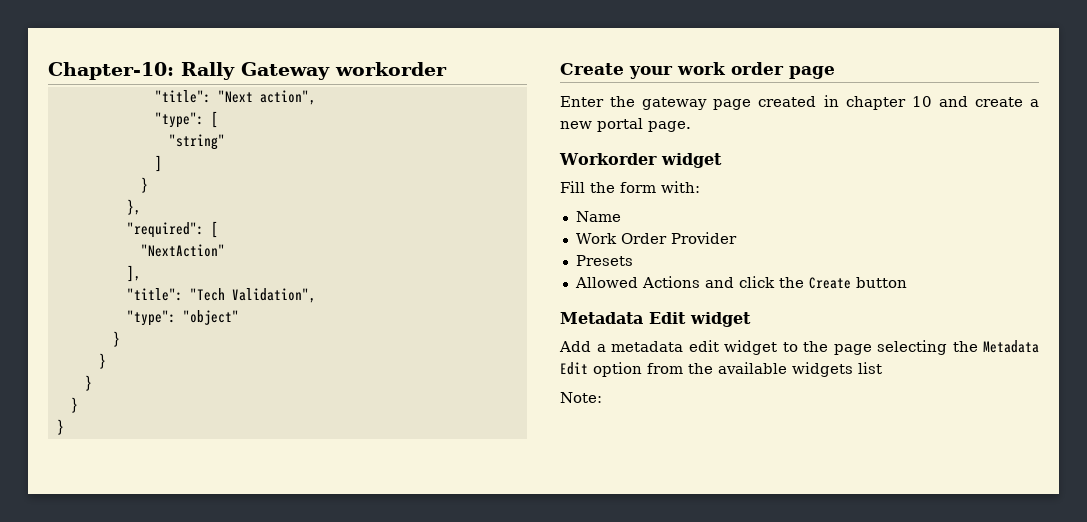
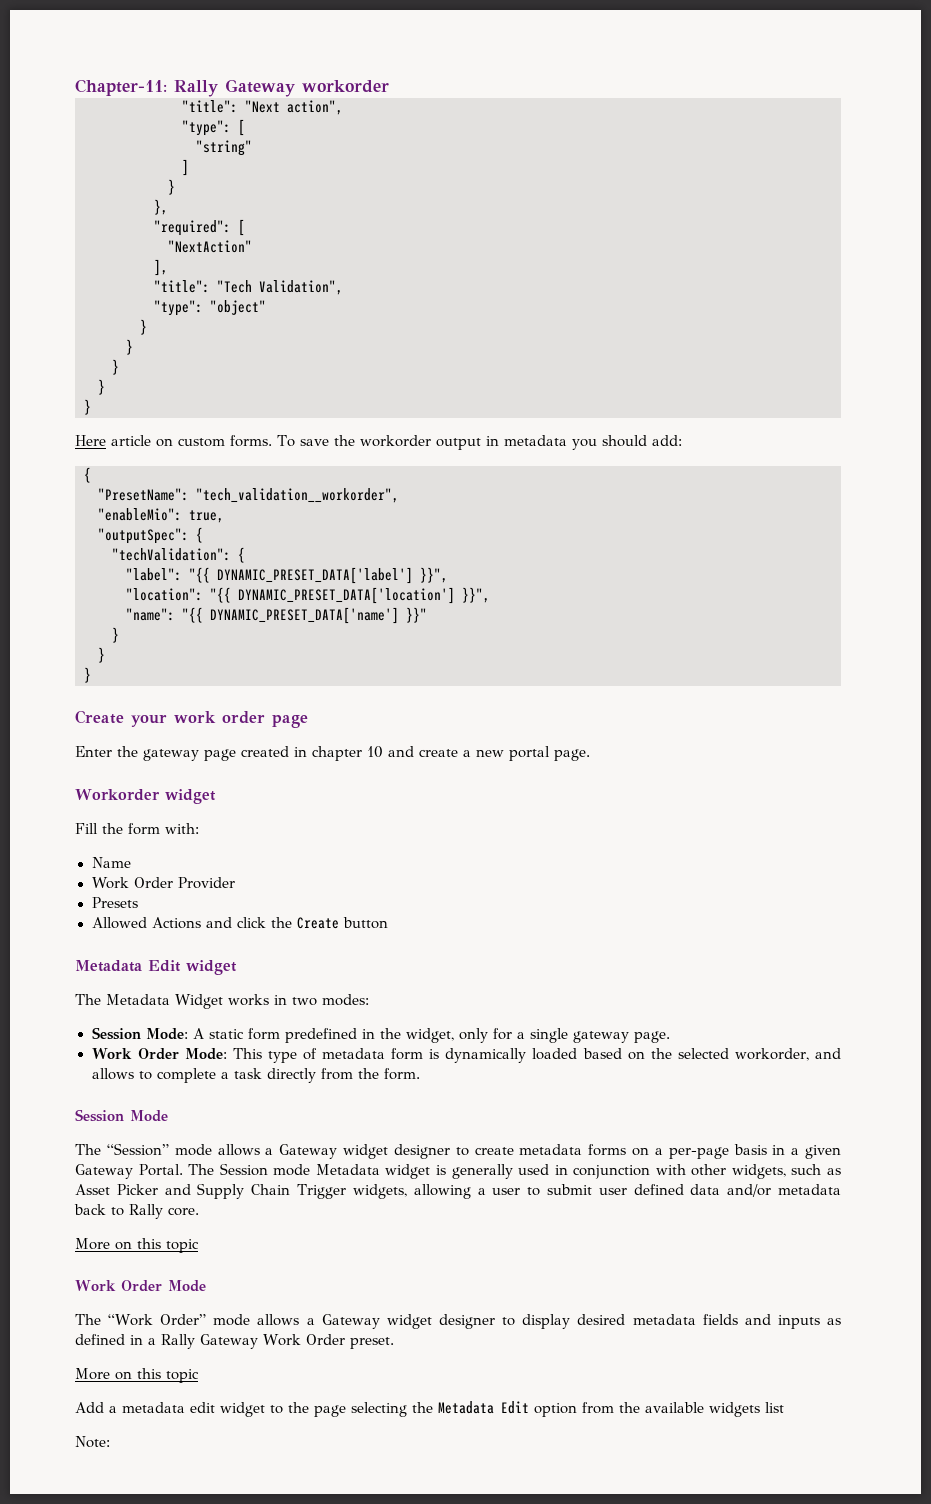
- Chapter-10: Rally Gateway workorder
+ Chapter-11: Rally Gateway workorder
+ Here article on custom forms. To save the workorder output in metadata you should add:
+ {
+ "PresetName": "tech_validation__workorder",
+ "enableMio": true,
+ "outputSpec": {
+ "techValidation": {
+ "label": "{{ DYNAMIC_PRESET_DATA['label'] }}",
+ "location": "{{ DYNAMIC_PRESET_DATA['location'] }}",
+ "name": "{{ DYNAMIC_PRESET_DATA['name'] }}"
+ }
+ }
+ }
+ The Metadata Widget works in two modes:
+ Session Mode: A static form predefined in the widget, only for a single gateway page.
+ Work Order Mode: This type of metadata form is dynamically loaded based on the selected workorder, and allows to complete a task directly from the form.
+ Session Mode
+ The “Session” mode allows a Gateway widget designer to create metadata forms on a per-page basis in a given Gateway Portal. The Session mode Metadata widget is generally used in conjunction with other widgets, such as Asset Picker and Supply Chain Trigger widgets, allowing a user to submit user defined data and/or metadata back to Rally core.
+ More on this topic
+ Work Order Mode
+ The “Work Order” mode allows a Gateway widget designer to display desired metadata fields and inputs as defined in a Rally Gateway Work Order preset.
+ More on this topic

